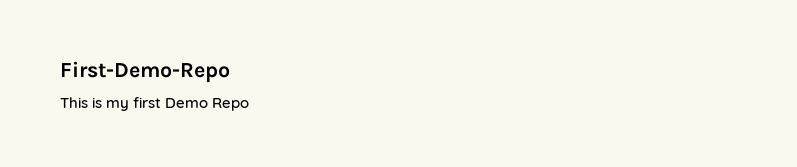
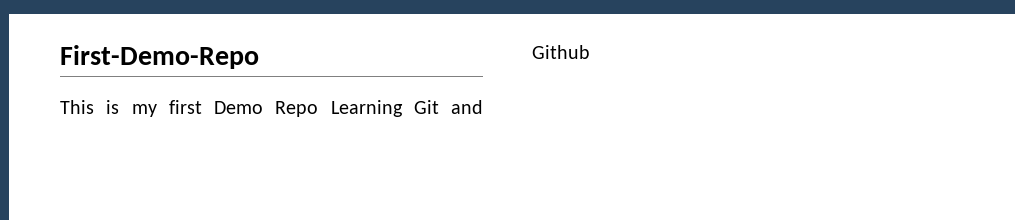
- This is my first Demo Repo
+ This is my first Demo Repo Learning Git and Github

